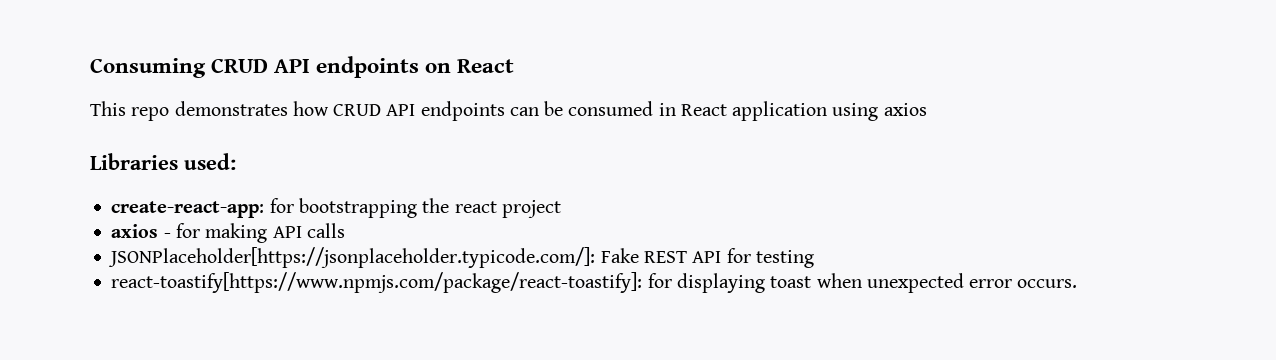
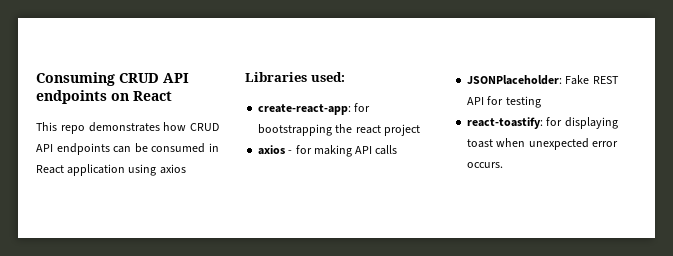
- JSONPlaceholder[https://jsonplaceholder.typicode.com/]: Fake REST API for testing
+ JSONPlaceholder: Fake REST API for testing
- react-toastify[https://www.npmjs.com/package/react-toastify]: for displaying toast when unexpected error occurs.
+ react-toastify: for displaying toast when unexpected error occurs.

